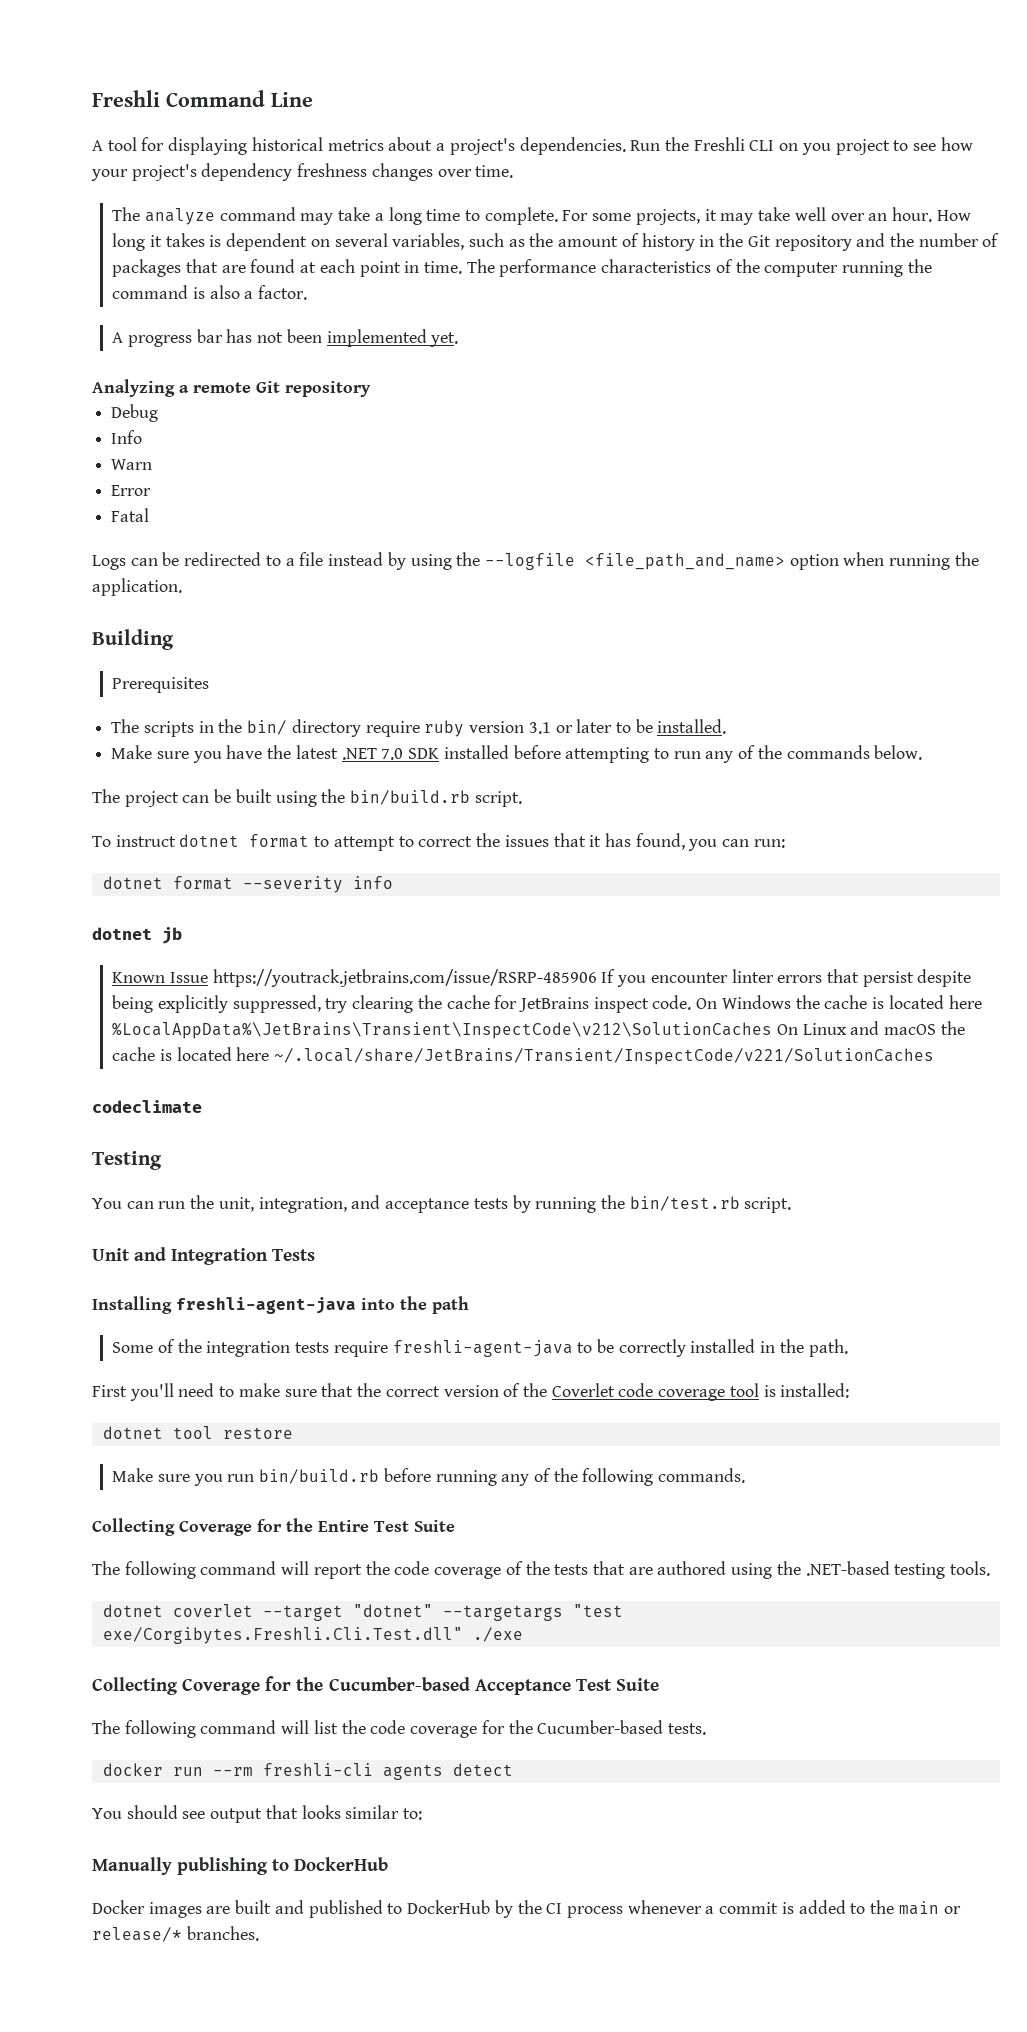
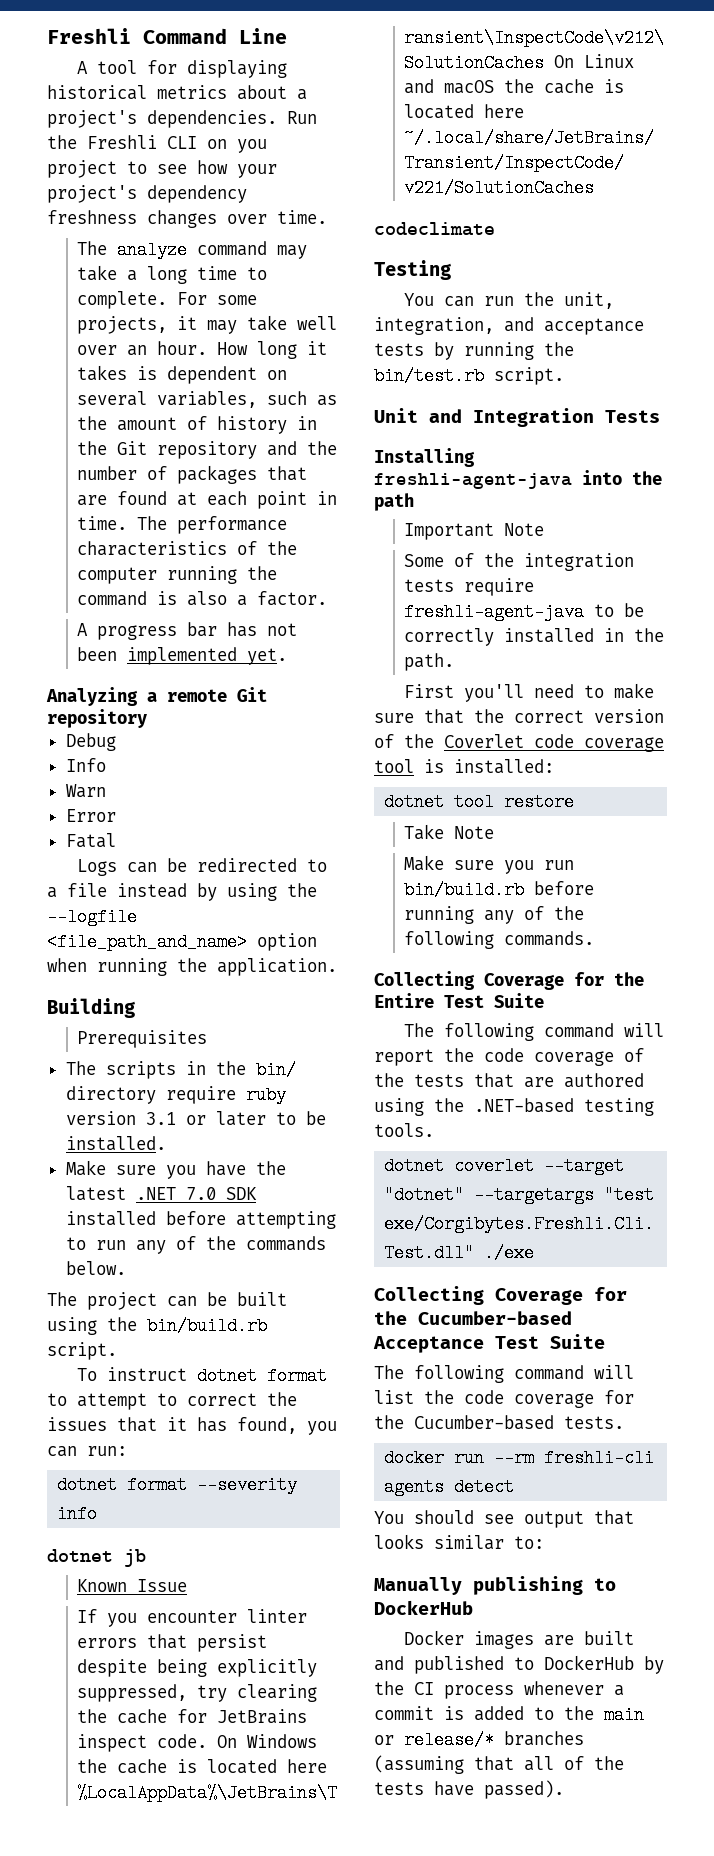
- Known Issue https://youtrack.jetbrains.com/issue/RSRP-485906 If you encounter linter errors that persist despite being explicitly suppressed, try clearing the cache for JetBrains inspect code.
+ Known Issue
+ If you encounter linter errors that persist despite being explicitly suppressed, try clearing the cache for JetBrains inspect code.
+ Important Note
+ Take Note
- Docker images are built and published to DockerHub by the CI process whenever a commit is added to the main or release/* branches.
+ Docker images are built and published to DockerHub by the CI process whenever a commit is added to the main or release/* branches (assuming that all of the tests have passed).

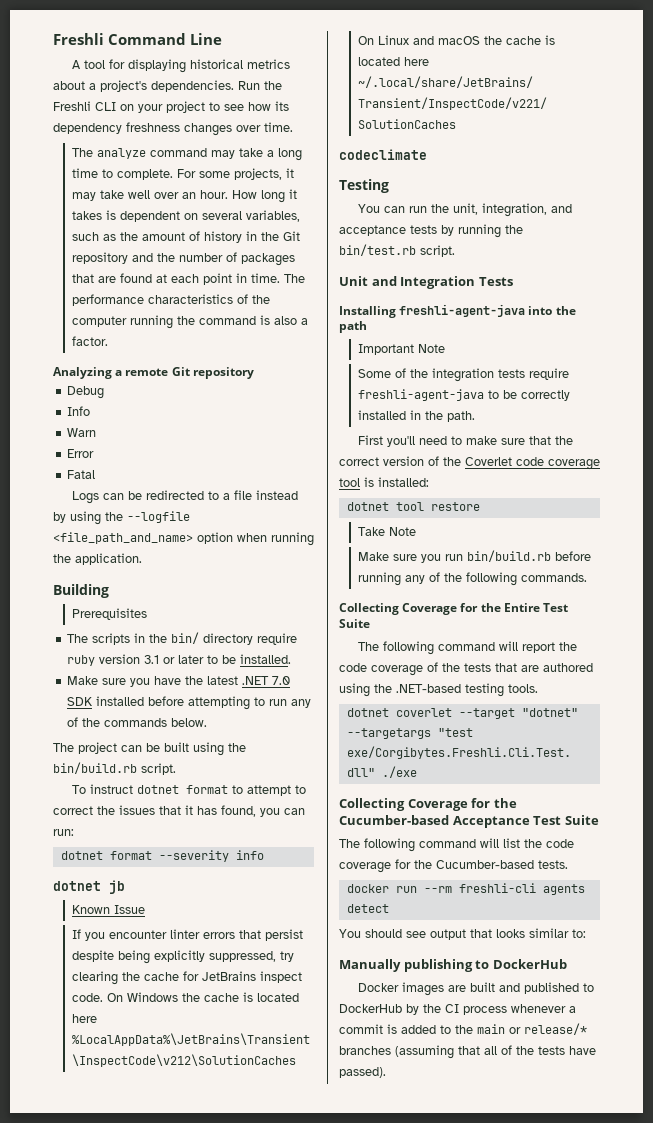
- Run the Freshli CLI on you project to see how your project's dependency freshness changes over time.
+ Run the Freshli CLI on your project to see how its dependency freshness changes over time.
- A progress bar has not been implemented yet.

